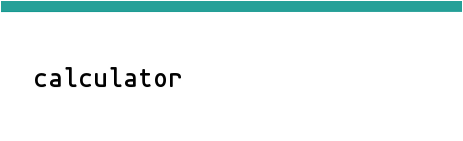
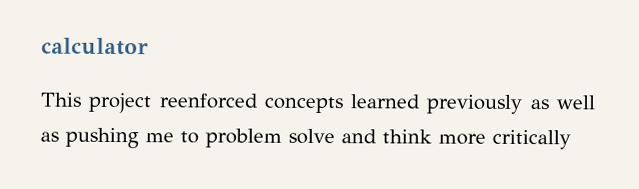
+ This project reenforced concepts learned previously as well as pushing me to problem solve and think more critically

